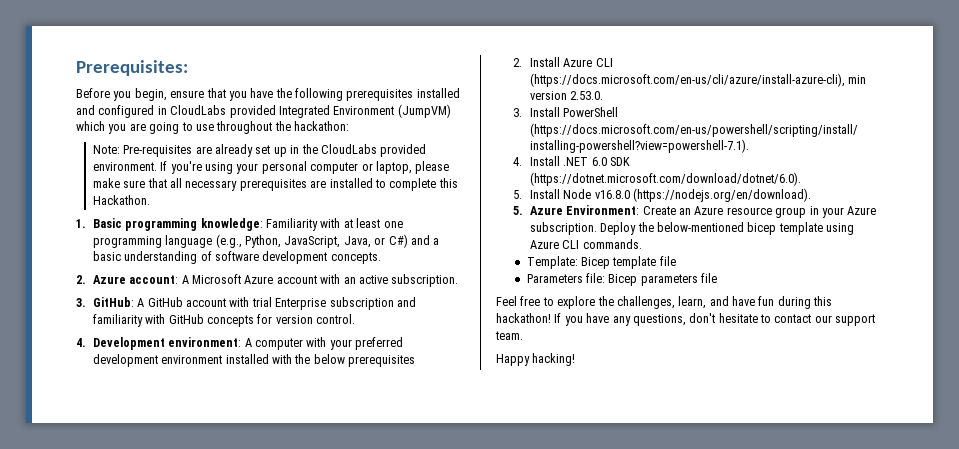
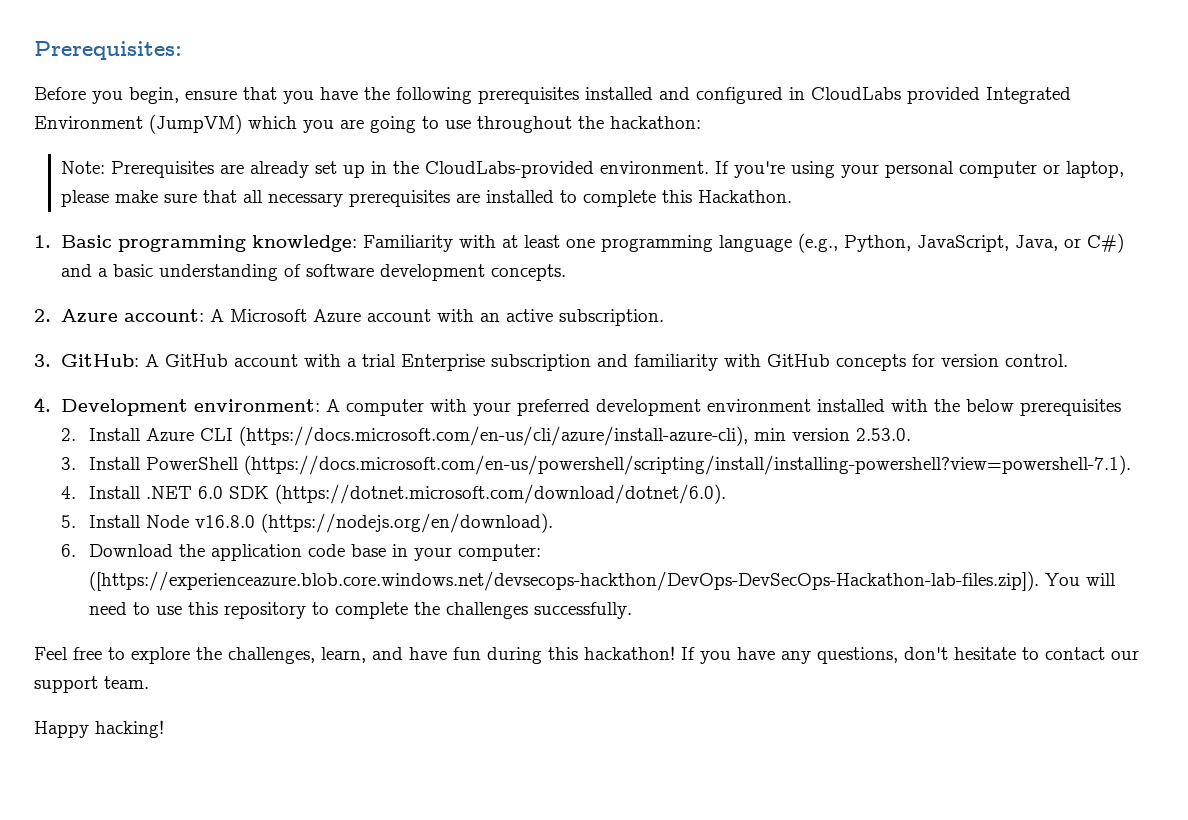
- Note: Pre-requisites are already set up in the CloudLabs provided environment.
+ Note: Prerequisites are already set up in the CloudLabs-provided environment.
- 3. GitHub: A GitHub account with trial Enterprise subscription and familiarity with GitHub concepts for version control.
+ 3. GitHub: A GitHub account with a trial Enterprise subscription and familiarity with GitHub concepts for version control.
- 5. Azure Environment: Create an Azure resource group in your Azure subscription. Deploy the below-mentioned bicep template using Azure CLI commands.
- Template: Bicep template file
- Parameters file: Bicep parameters file
+ 6. Download the application code base in your computer: ([https://experienceazure.blob.core.windows.net/devsecops-hackthon/DevOps-DevSecOps-Hackathon-lab-files.zip]). You will need to use this repository to complete the challenges successfully.

